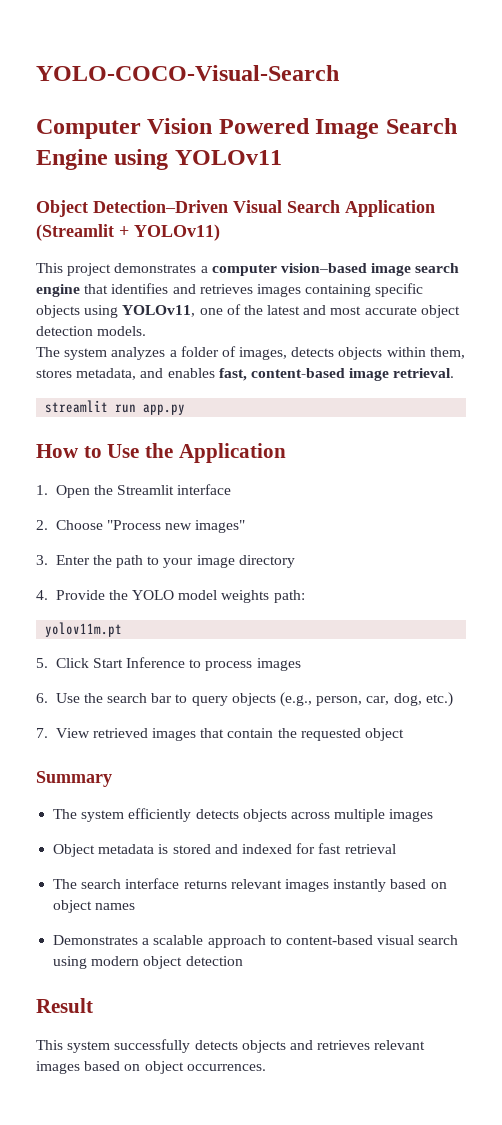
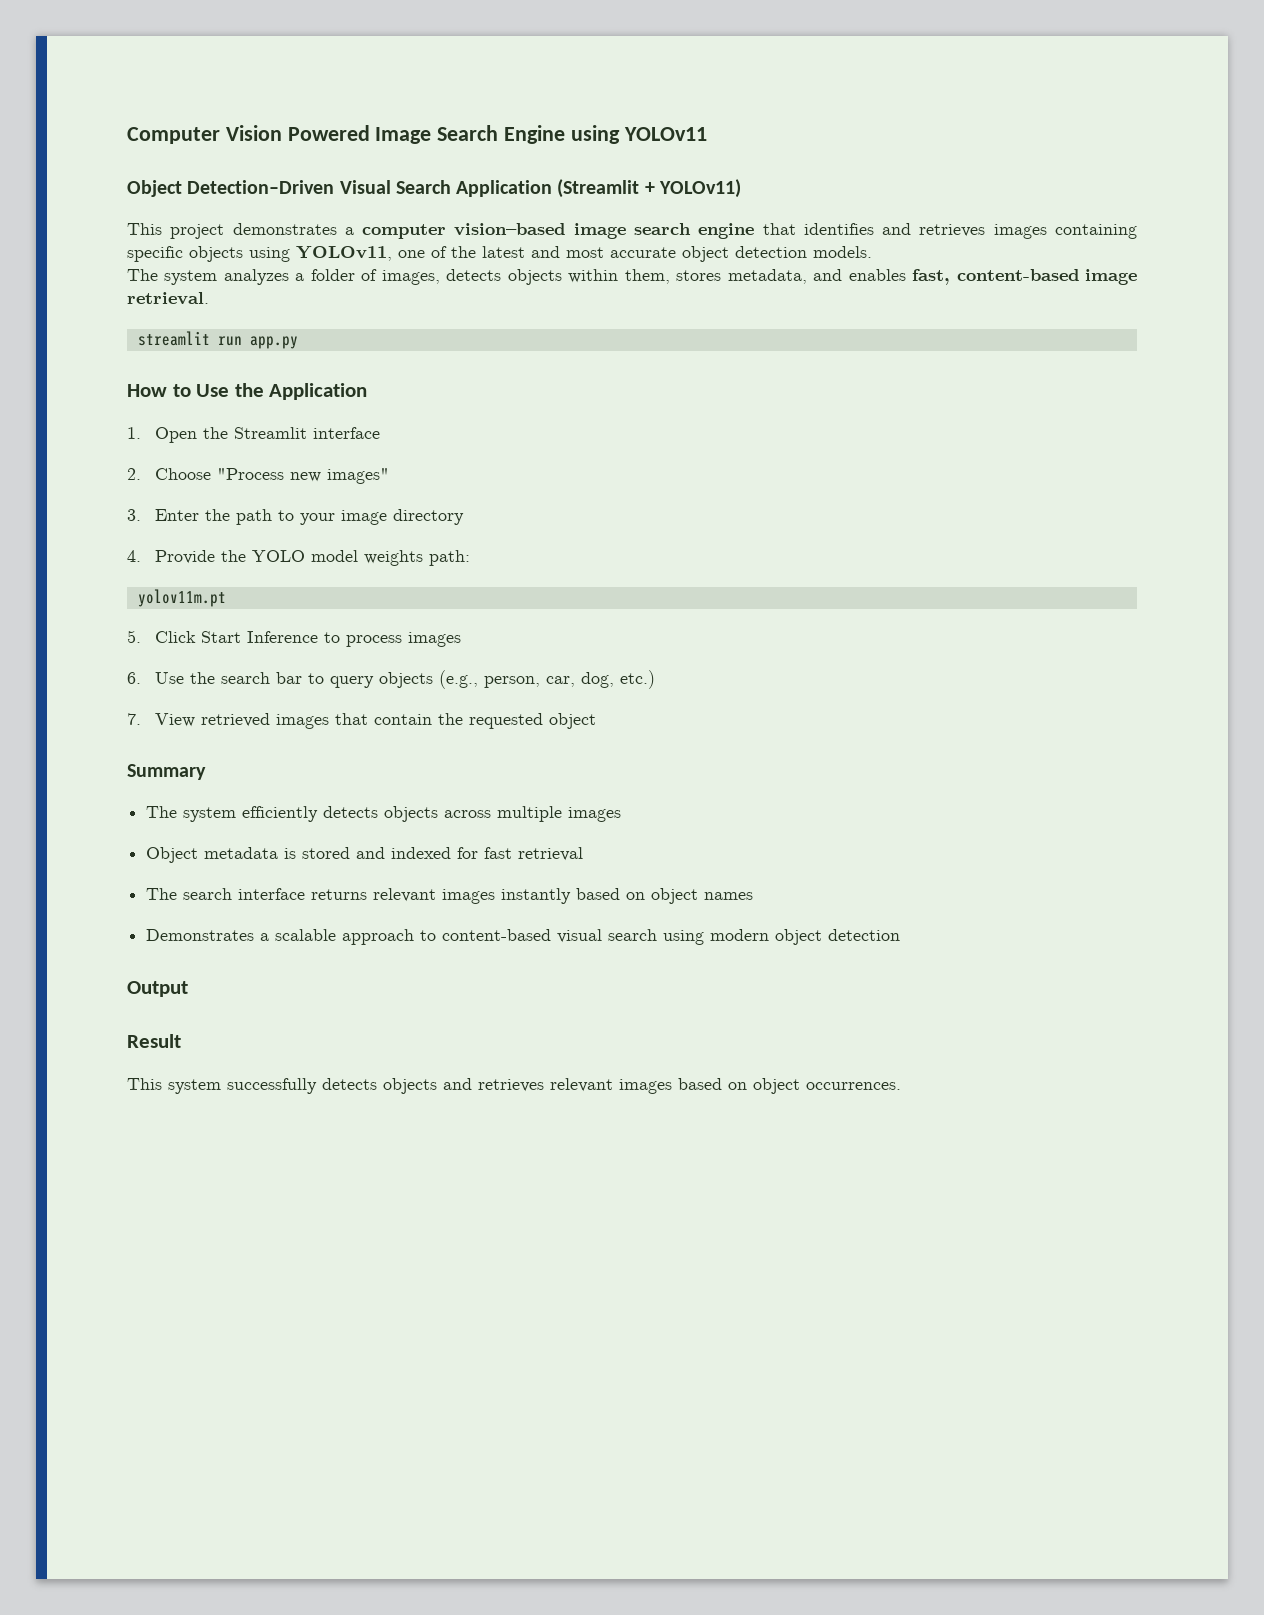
- YOLO-COCO-Visual-Search
+ Output

